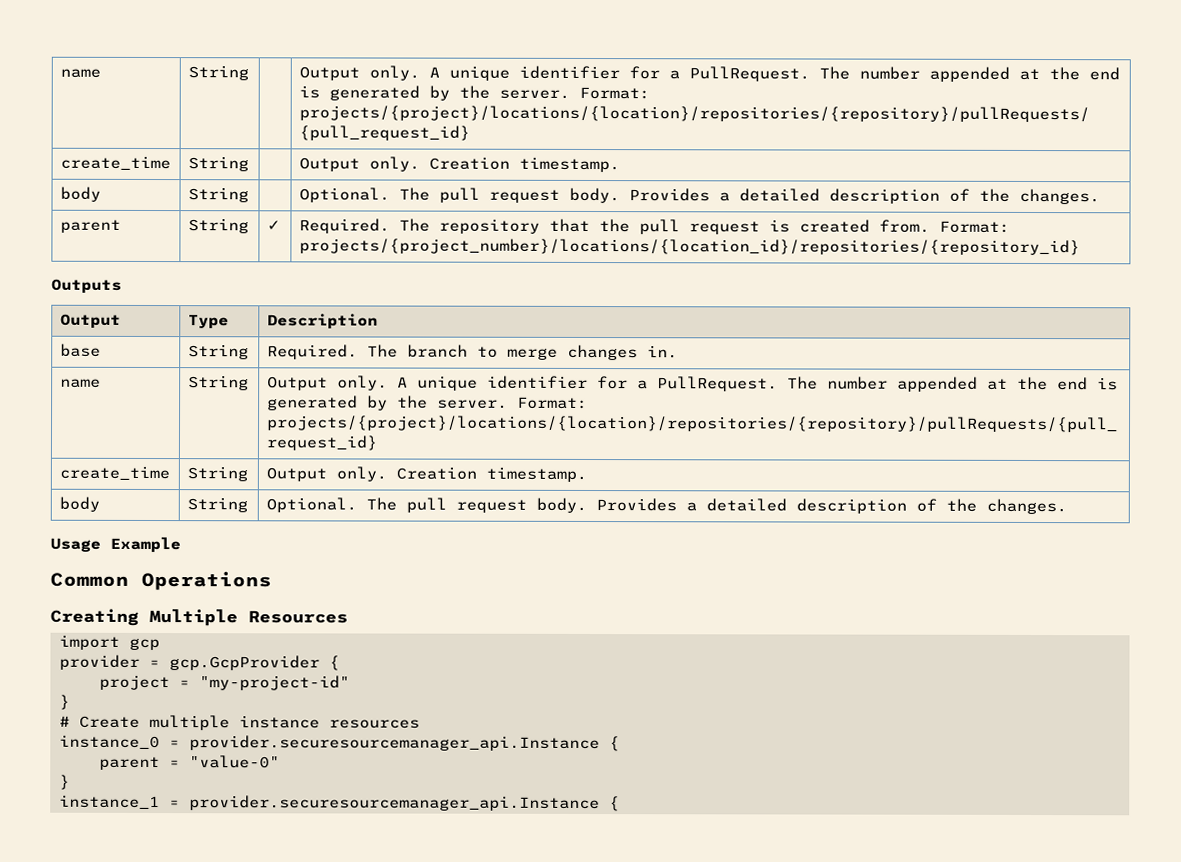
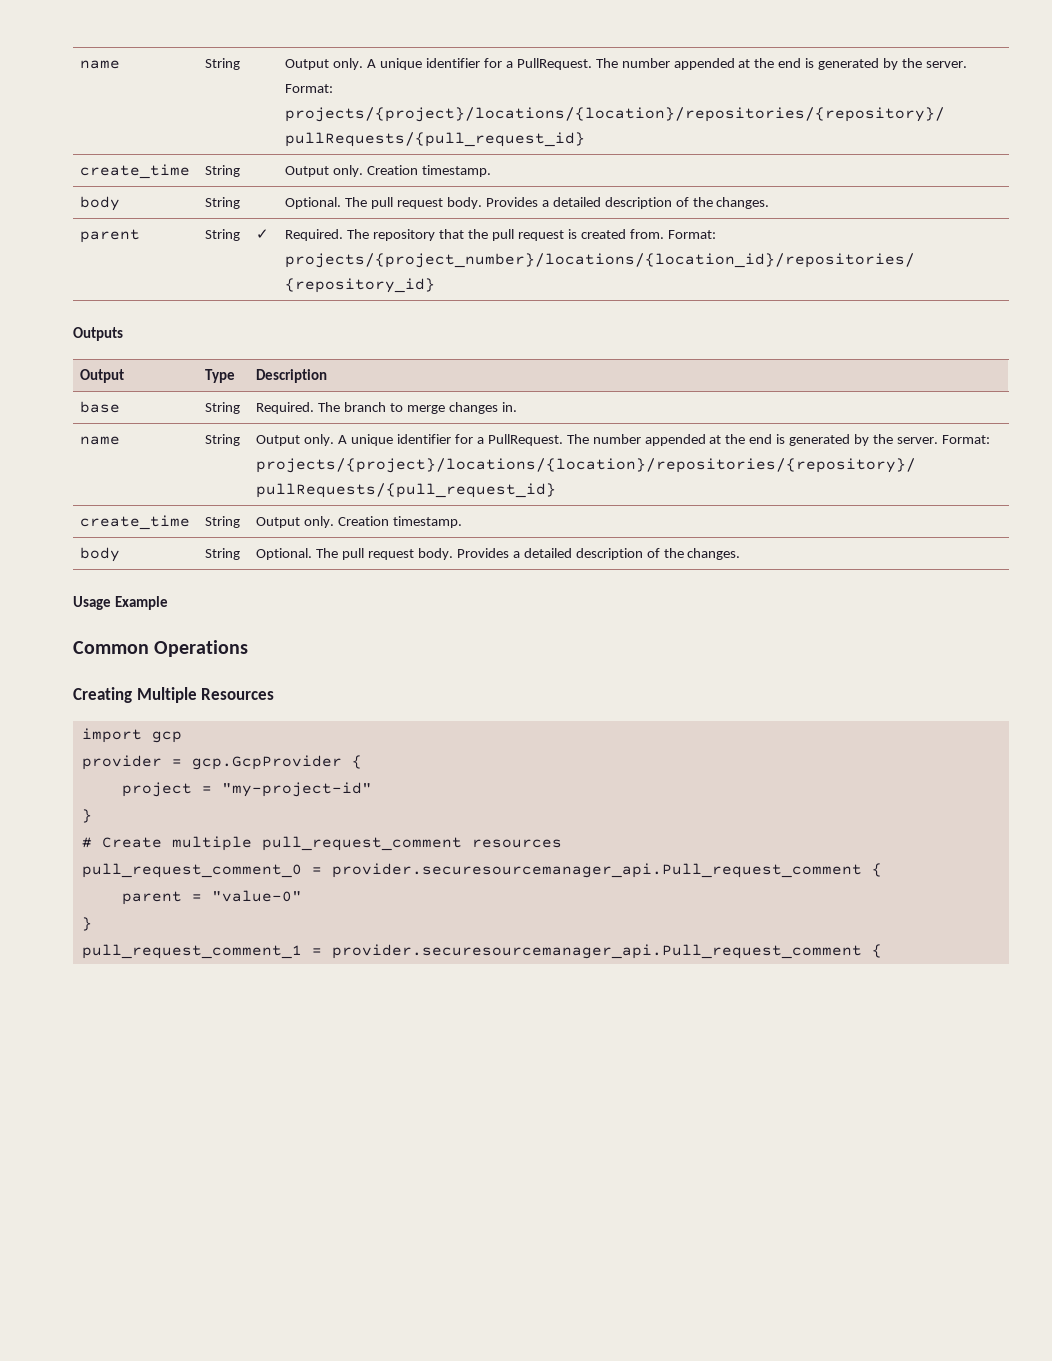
- # Create multiple instance resources
+ # Create multiple pull_request_comment resources
- instance_0 = provider.securesourcemanager_api.Instance {
+ pull_request_comment_0 = provider.securesourcemanager_api.Pull_request_comment {
- instance_1 = provider.securesourcemanager_api.Instance {
+ pull_request_comment_1 = provider.securesourcemanager_api.Pull_request_comment {

